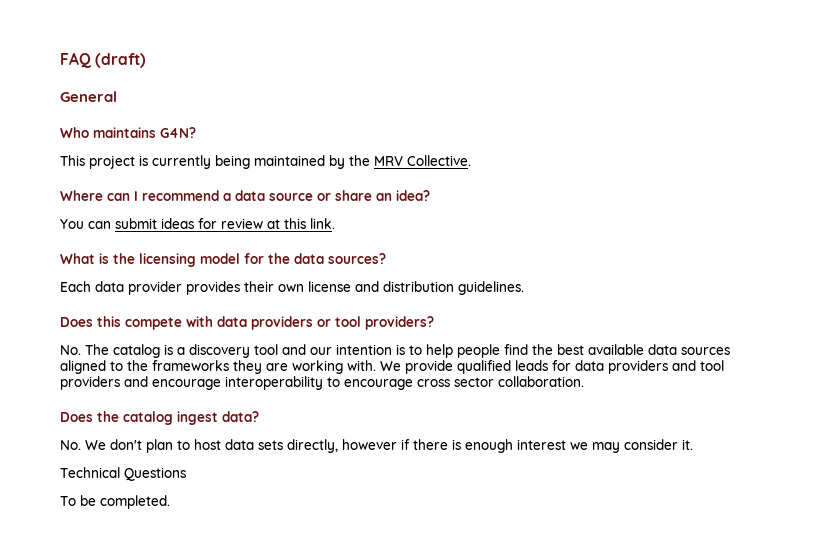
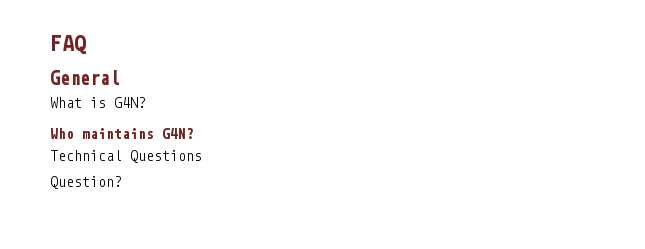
- FAQ (draft)
+ FAQ
+ What is G4N?
- This project is currently being maintained by the MRV Collective.
- Where can I recommend a data source or share an idea?
- You can submit ideas for review at this link.
- What is the licensing model for the data sources?
- Each data provider provides their own license and distribution guidelines.
- Does this compete with data providers or tool providers?
- No. The catalog is a discovery tool and our intention is to help people find the best available data sources aligned to the frameworks they are working with. We provide qualified leads for data providers and tool providers and encourage interoperability to encourage cross sector collaboration.
- Does the catalog ingest data?
- No. We don't plan to host data sets directly, however if there is enough interest we may consider it.
- To be completed.
+ Question?

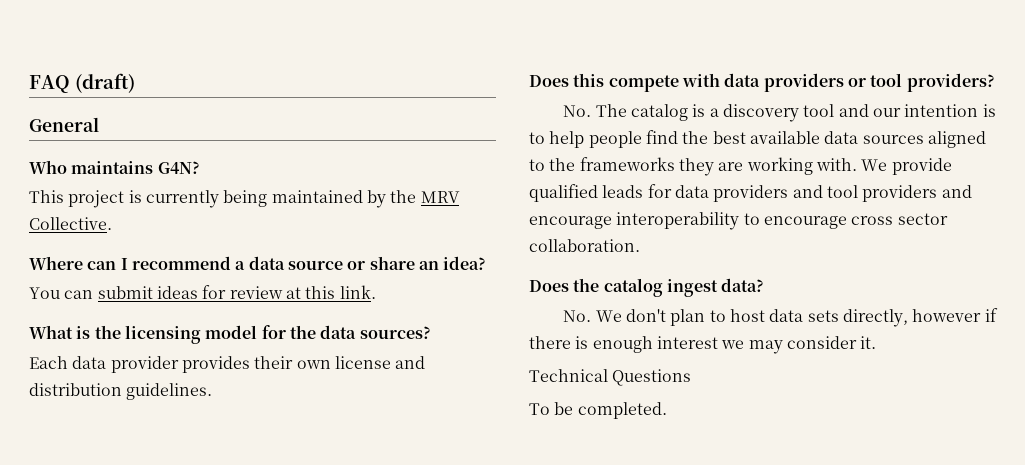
- FAQ
+ FAQ (draft)
- What is G4N?
+ This project is currently being maintained by the MRV Collective.
+ Where can I recommend a data source or share an idea?
+ You can submit ideas for review at this link.
+ What is the licensing model for the data sources?
+ Each data provider provides their own license and distribution guidelines.
+ Does this compete with data providers or tool providers?
+ No. The catalog is a discovery tool and our intention is to help people find the best available data sources aligned to the frameworks they are working with. We provide qualified leads for data providers and tool providers and encourage interoperability to encourage cross sector collaboration.
+ Does the catalog ingest data?
+ No. We don't plan to host data sets directly, however if there is enough interest we may consider it.
- Question?
+ To be completed.

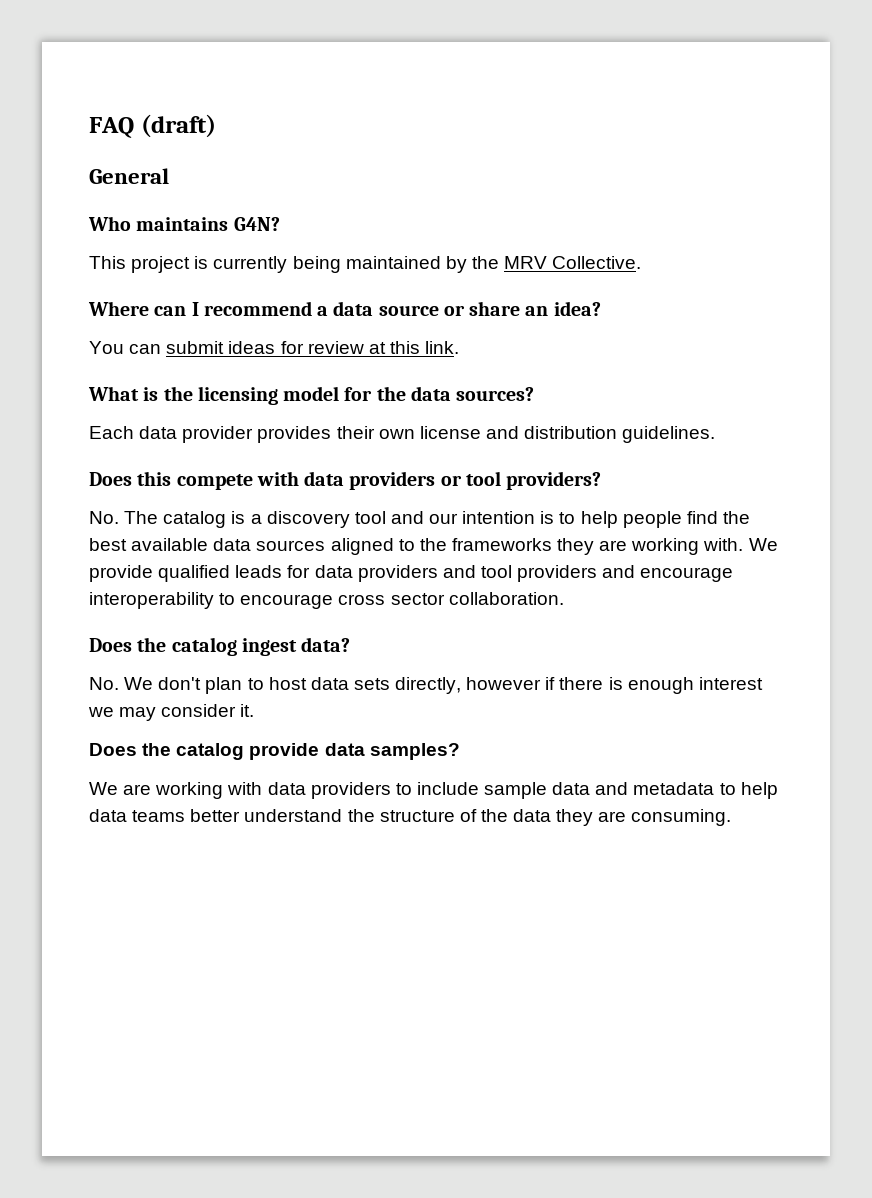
- Technical Questions
- To be completed.
+ Does the catalog provide data samples?
+ We are working with data providers to include sample data and metadata to help data teams better understand the structure of the data they are consuming.

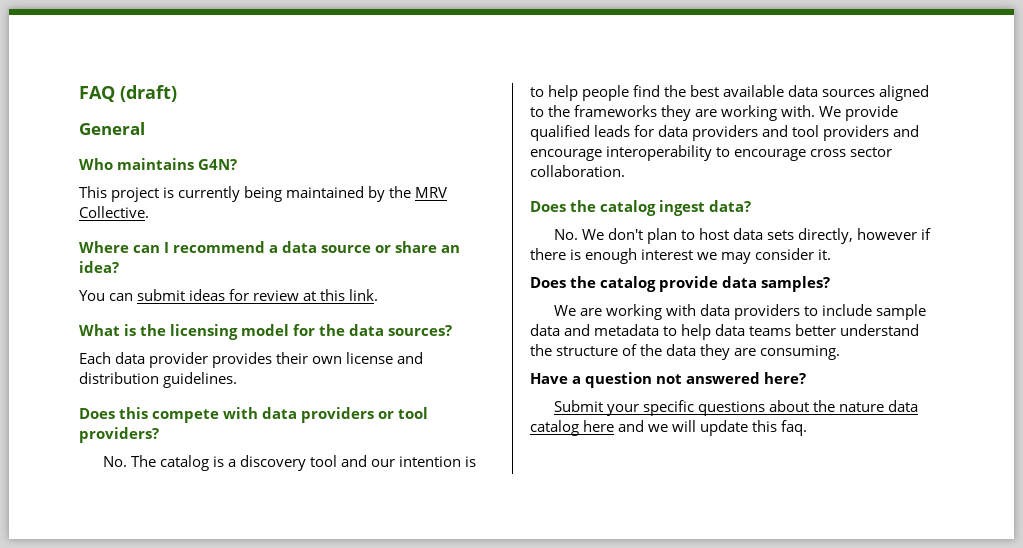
+ Have a question not answered here?
+ Submit your specific questions about the nature data catalog here and we will update this faq.

